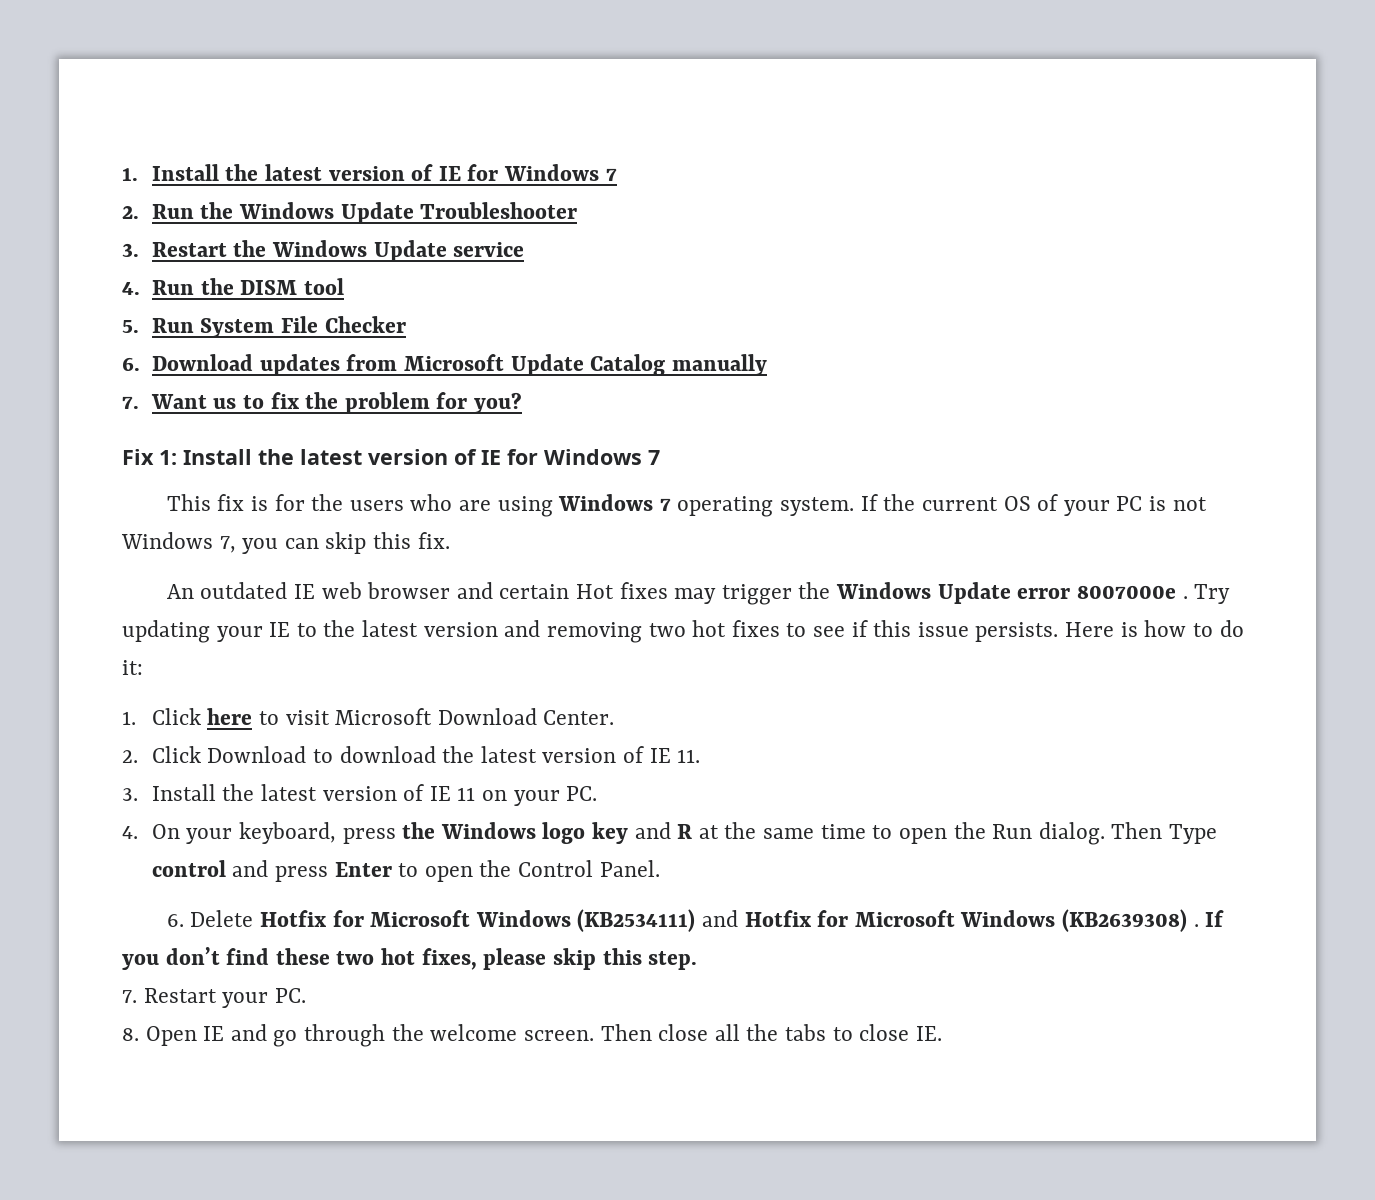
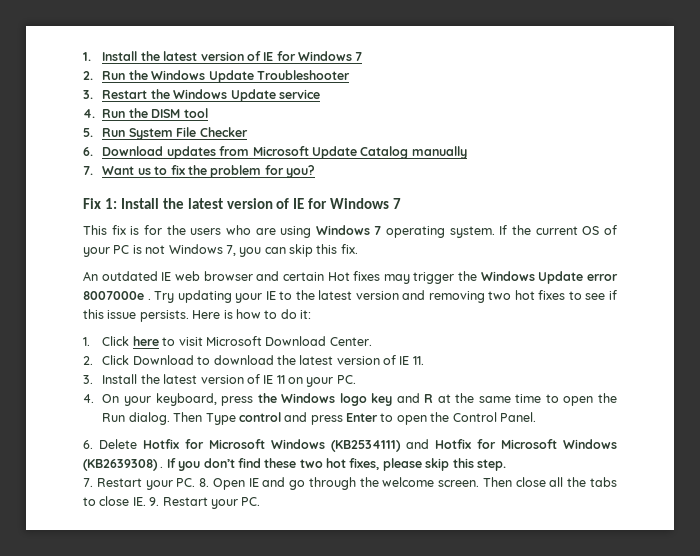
- 7. Restart your PC.
- 8. Open IE and go through the welcome screen.
+ 7. Restart your PC. 8. Open IE and go through the welcome screen.
- Then close all the tabs to close IE.
+ Then close all the tabs to close IE. 9. Restart your PC.

